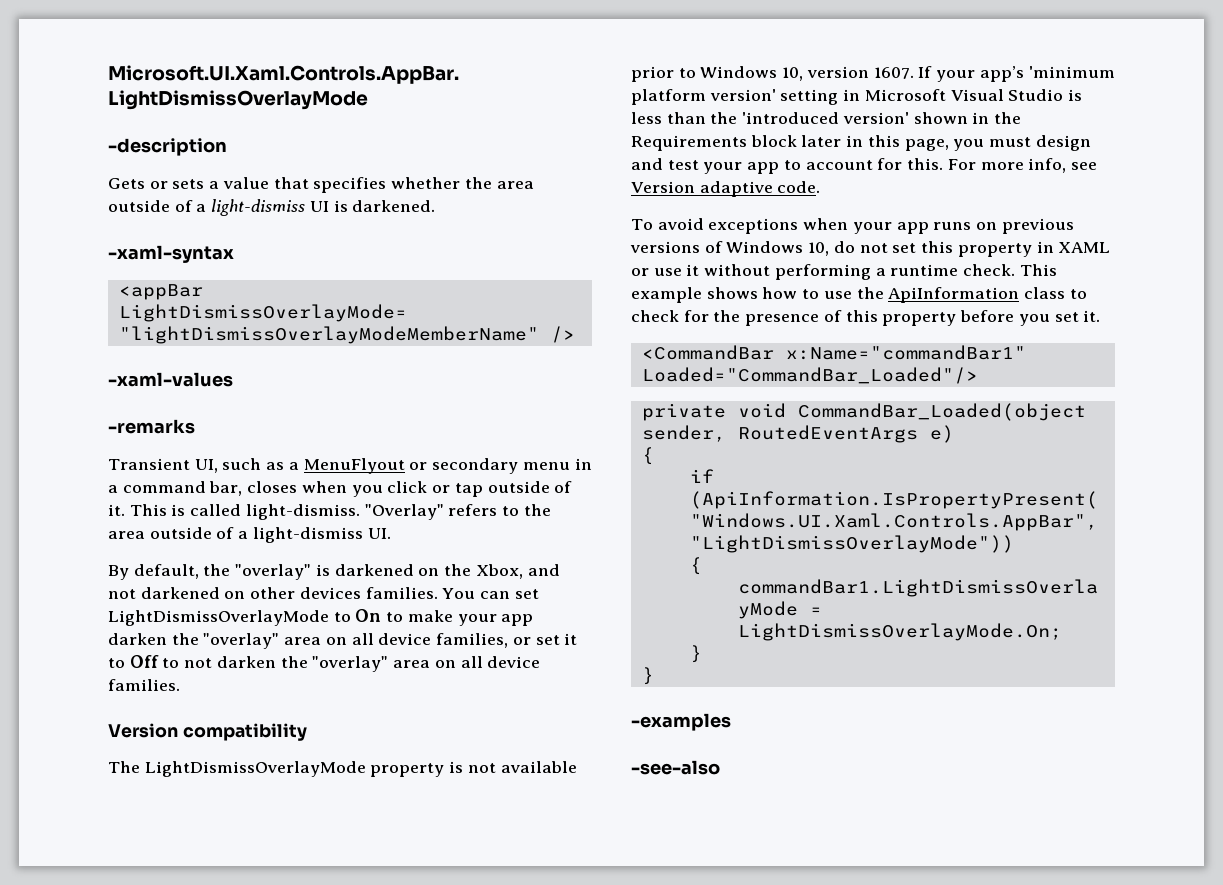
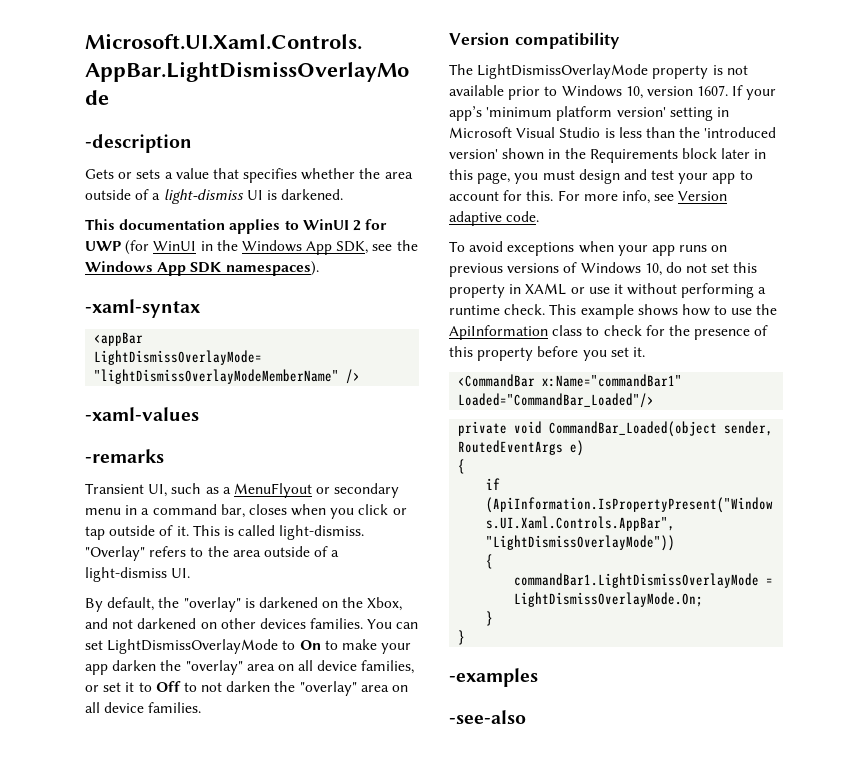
+ This documentation applies to WinUI 2 for UWP (for WinUI in the Windows App SDK, see the Windows App SDK namespaces).

